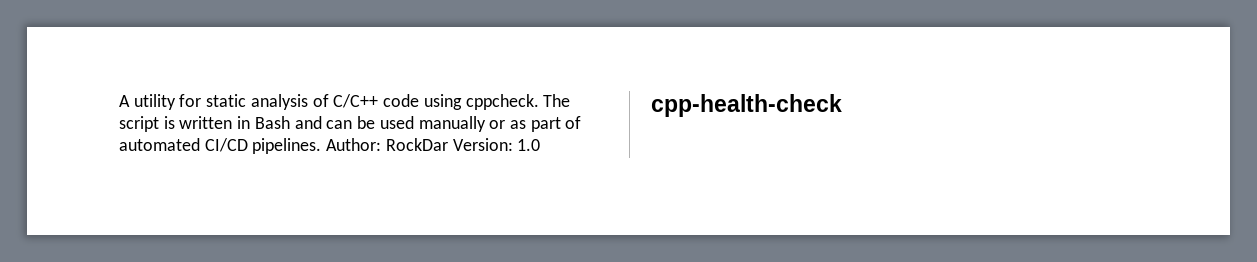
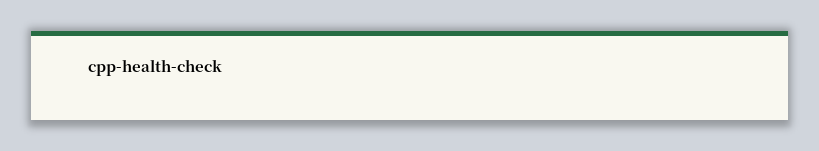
- A utility for static analysis of C/C++ code using cppcheck. The script is written in Bash and can be used manually or as part of automated CI/CD pipelines. Author: RockDar Version: 1.0

